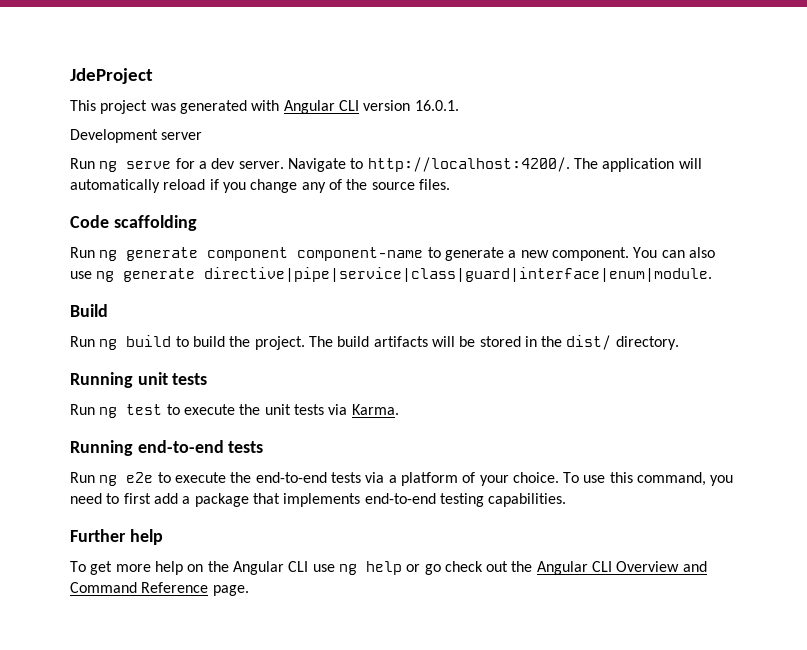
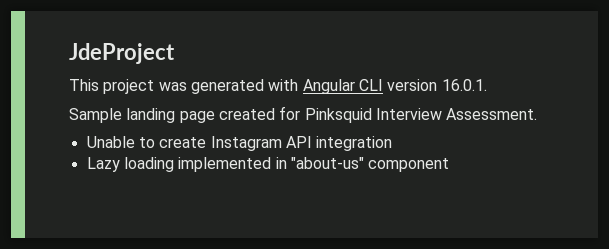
- Development server
- Run ng serve for a dev server. Navigate to http://localhost:4200/. The application will automatically reload if you change any of the source files.
- Code scaffolding
- Run ng generate component component-name to generate a new component. You can also use ng generate directive|pipe|service|class|guard|interface|enum|module.
- Build
- Run ng build to build the project. The build artifacts will be stored in the dist/ directory.
- Running unit tests
- Run ng test to execute the unit tests via Karma.
- Running end-to-end tests
- Run ng e2e to execute the end-to-end tests via a platform of your choice. To use this command, you need to first add a package that implements end-to-end testing capabilities.
- Further help
- To get more help on the Angular CLI use ng help or go check out the Angular CLI Overview and Command Reference page.
+ Sample landing page created for Pinksquid Interview Assessment.
+ Unable to create Instagram API integration
+ Lazy loading implemented in "about-us" component

